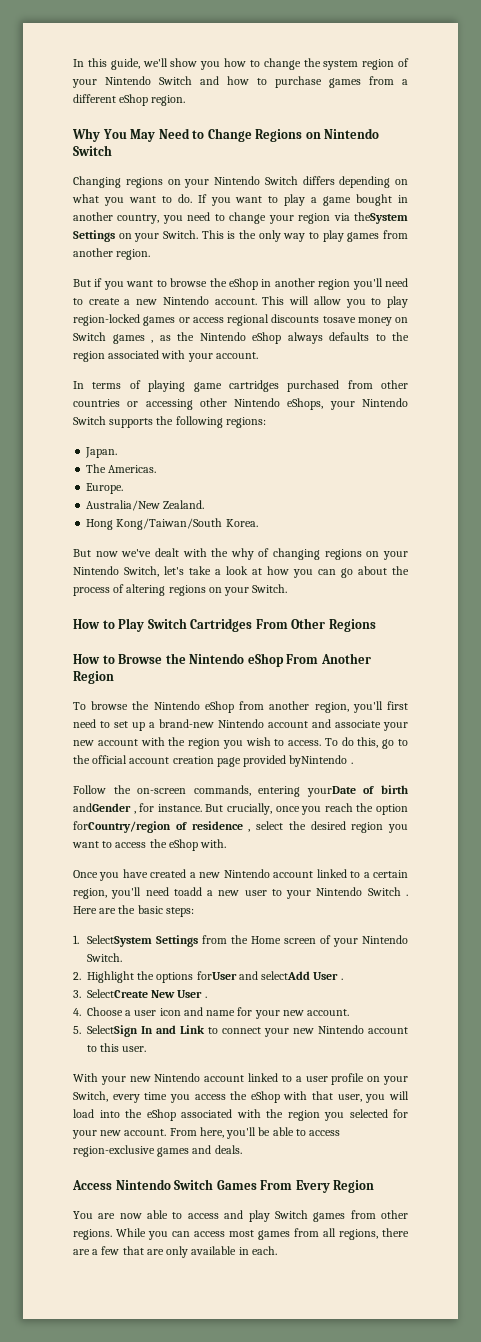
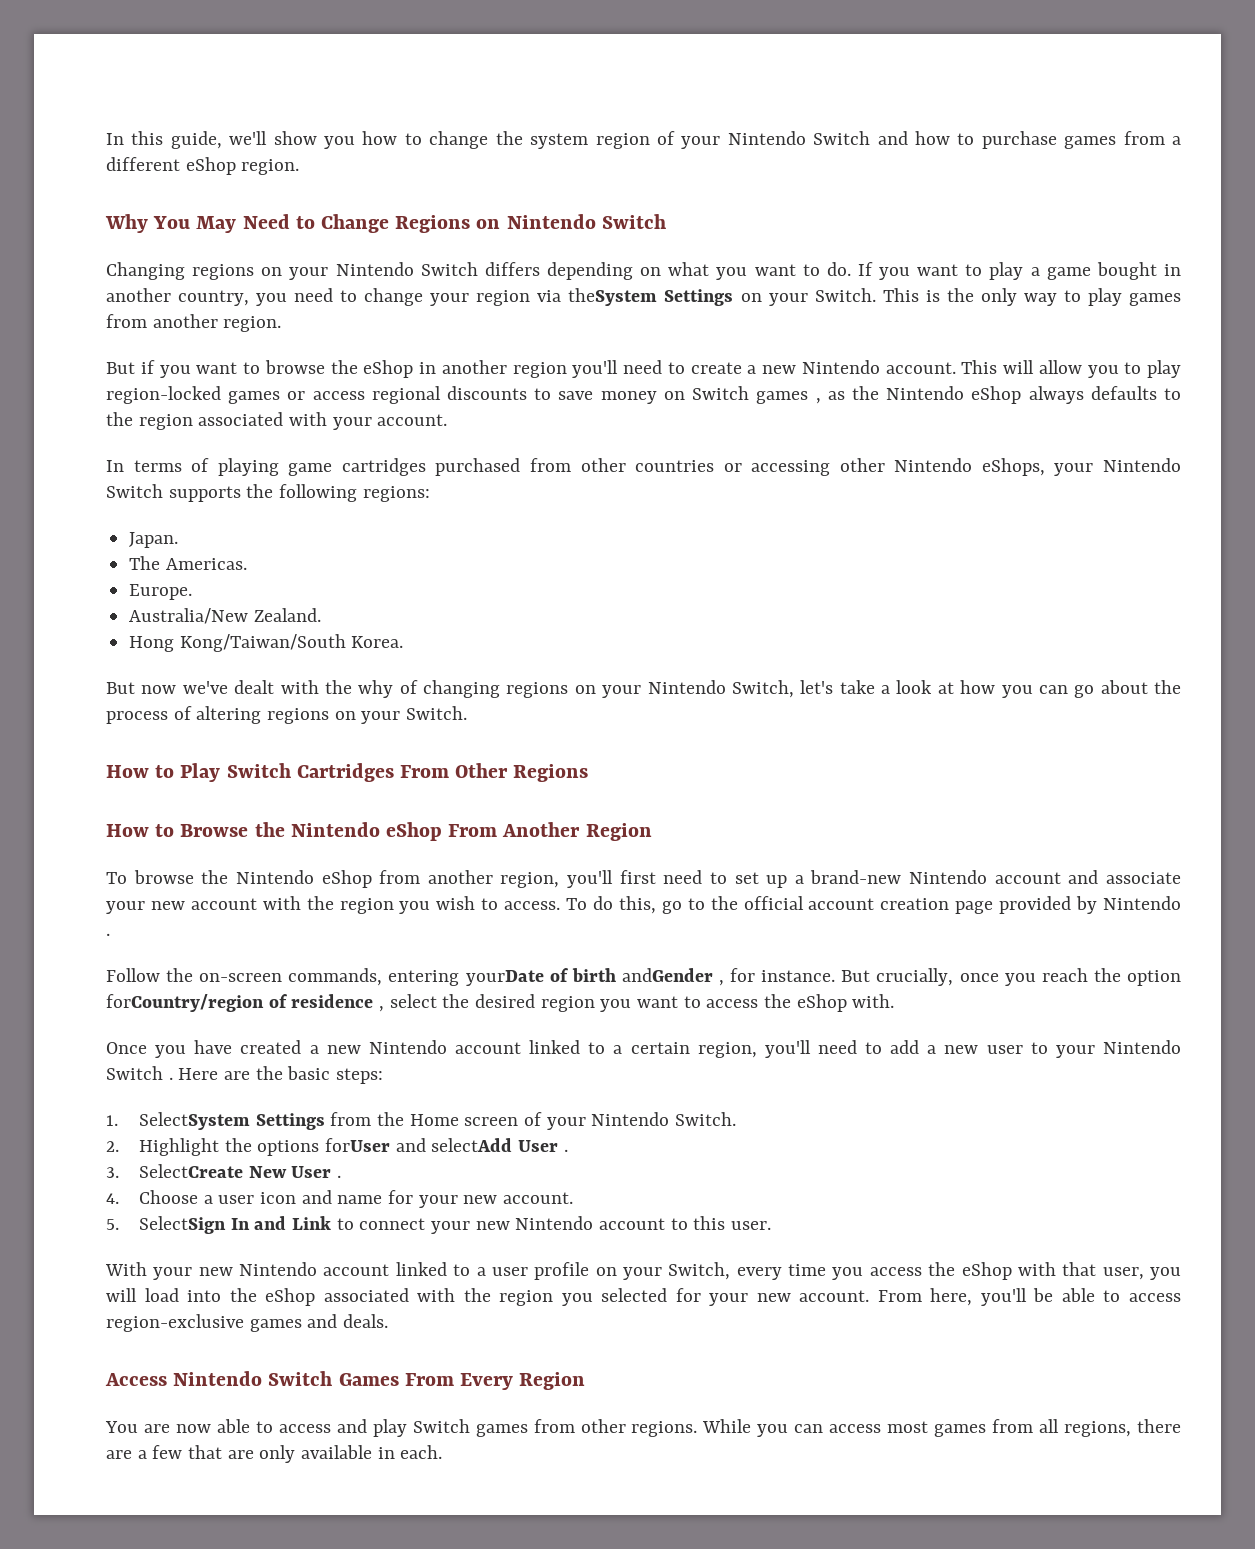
- This will allow you to play region-locked games or access regional discounts tosave money on Switch games , as the Nintendo eShop always defaults to the region associated with your account.
+ This will allow you to play region-locked games or access regional discounts to save money on Switch games , as the Nintendo eShop always defaults to the region associated with your account.
- To do this, go to the official account creation page provided byNintendo .
+ To do this, go to the official account creation page provided by Nintendo .
- Once you have created a new Nintendo account linked to a certain region, you'll need toadd a new user to your Nintendo Switch .
+ Once you have created a new Nintendo account linked to a certain region, you'll need to add a new user to your Nintendo Switch .

